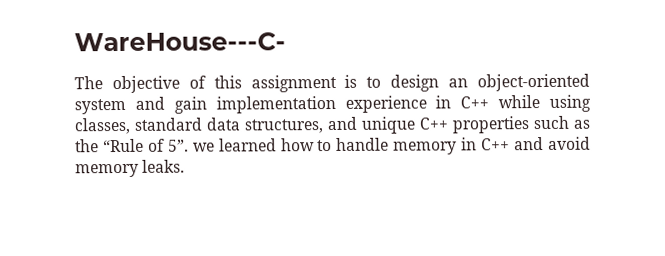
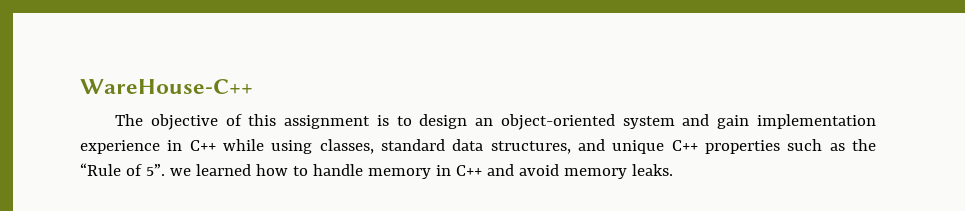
- WareHouse---C-
+ WareHouse-C++

